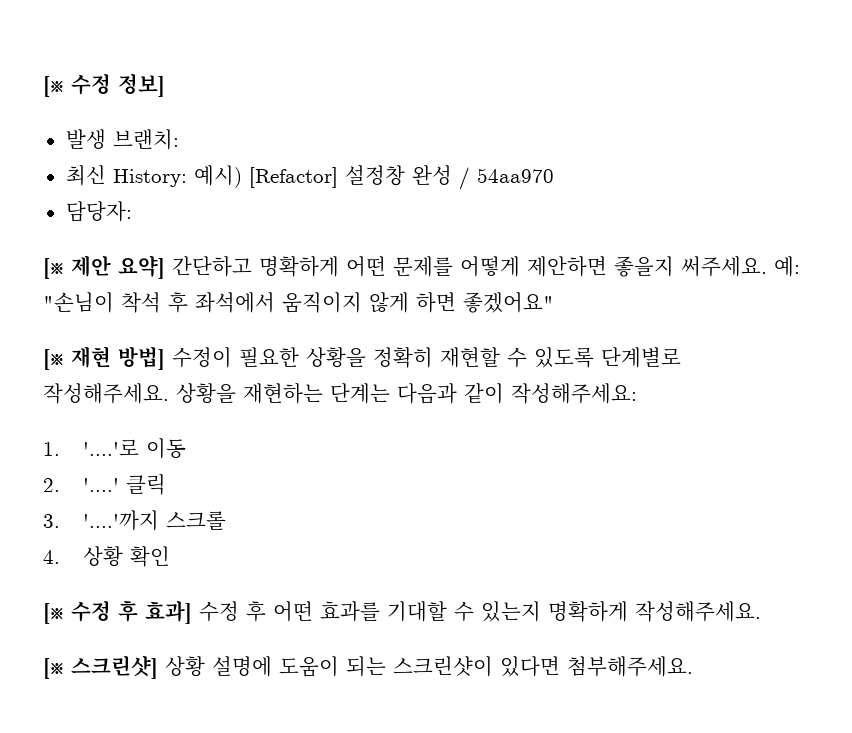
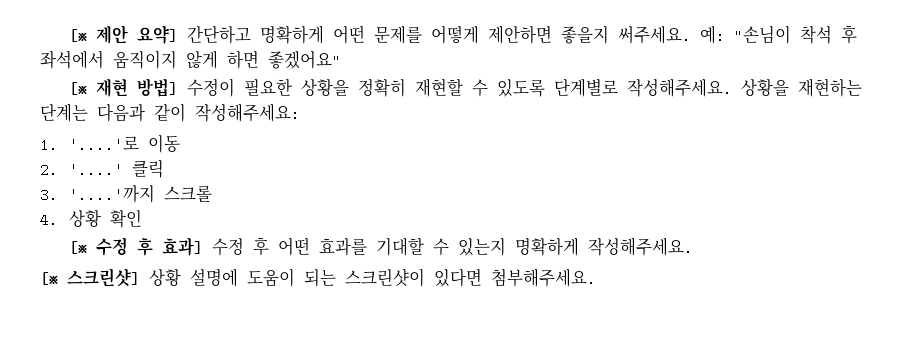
- [※ 수정 정보]
- 발생 브랜치:
- 최신 History: 예시) [Refactor] 설정창 완성 / 54aa970
- 담당자:

